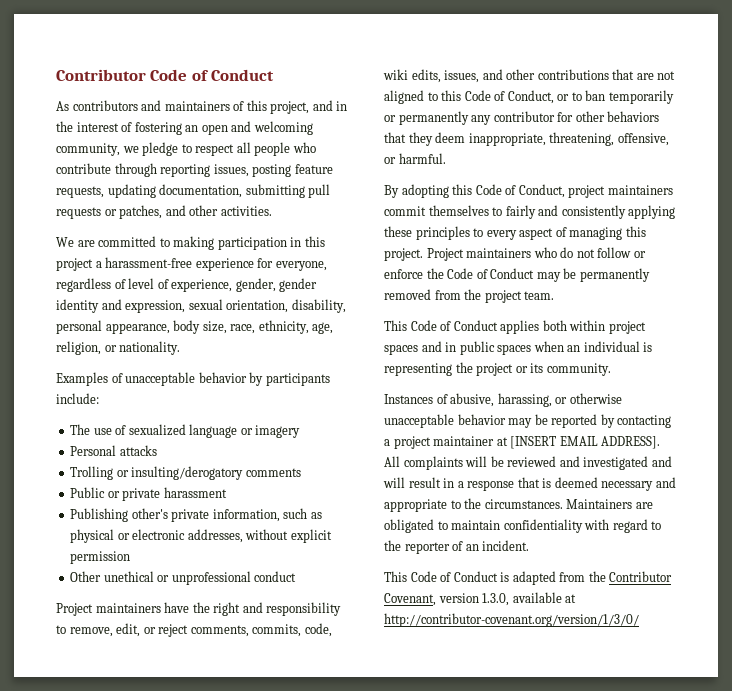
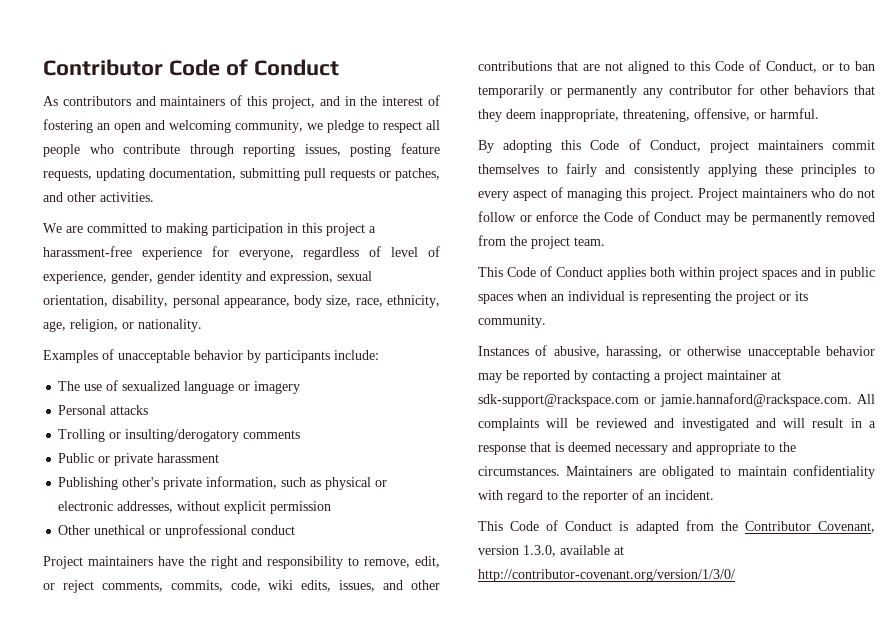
- Instances of abusive, harassing, or otherwise unacceptable behavior may be reported by contacting a project maintainer at [INSERT EMAIL ADDRESS]. All complaints will be reviewed and investigated and will result in a response that is deemed necessary and appropriate to the circumstances.
+ Instances of abusive, harassing, or otherwise unacceptable behavior may be reported by contacting a project maintainer at sdk-support@rackspace.com or jamie.hannaford@rackspace.com. All complaints will be reviewed and investigated and will result in a response that is deemed necessary and appropriate to the circumstances.

